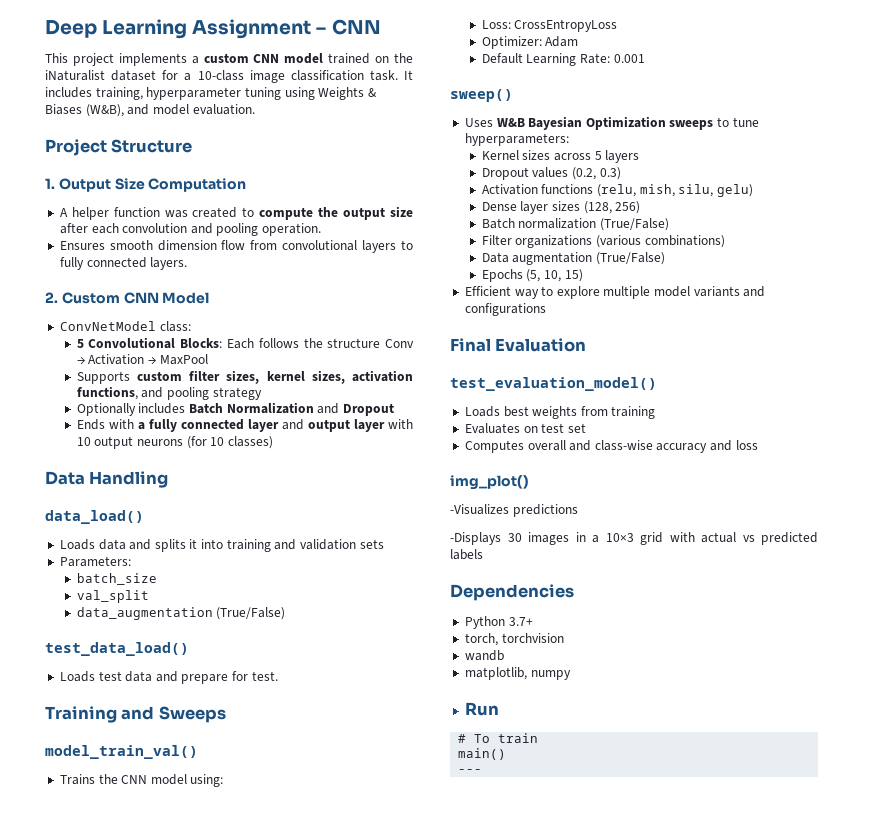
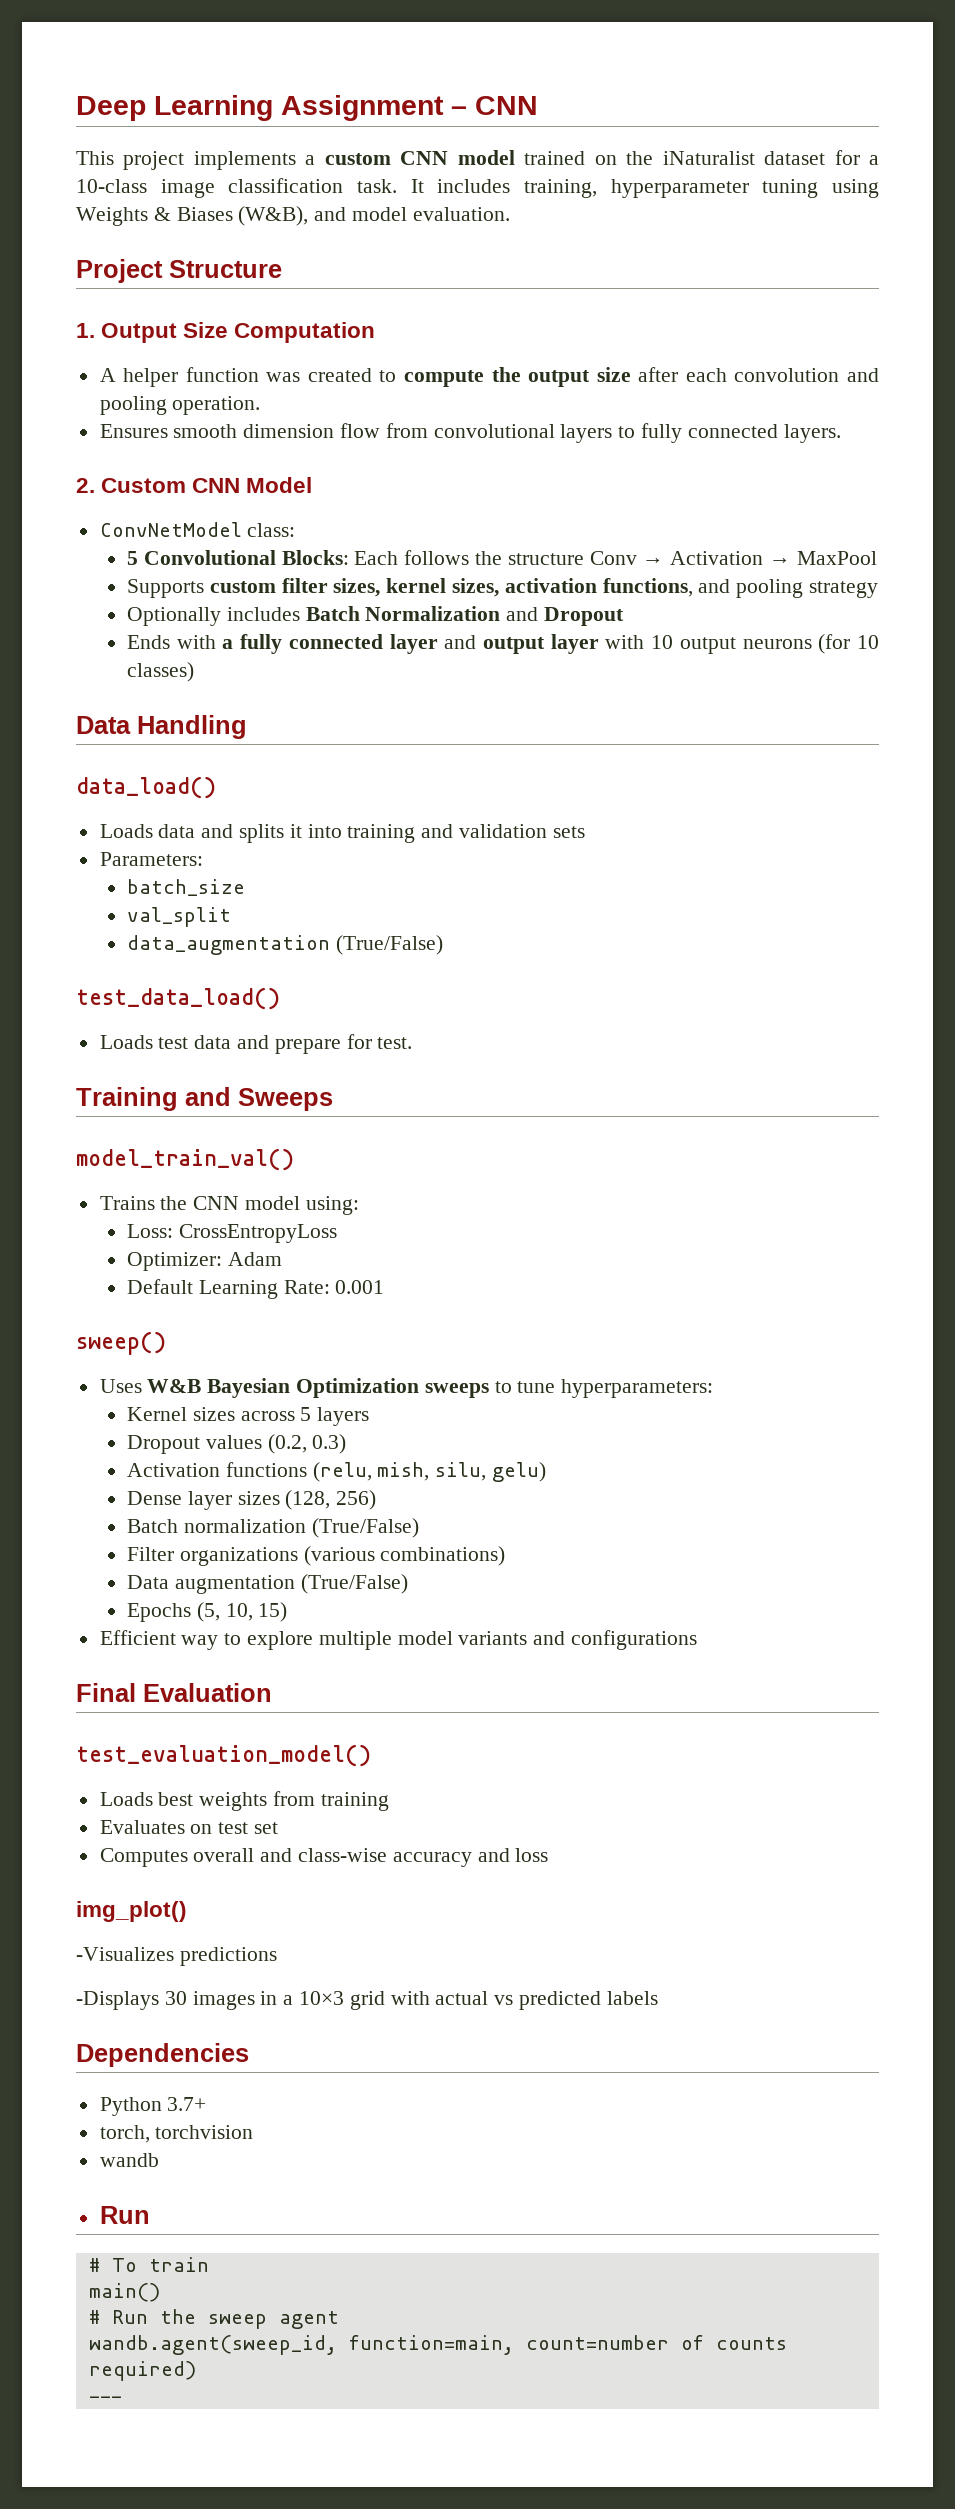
- matplotlib, numpy
+ # Run the sweep agent
+ wandb.agent(sweep_id, function=main, count=number of counts required)

